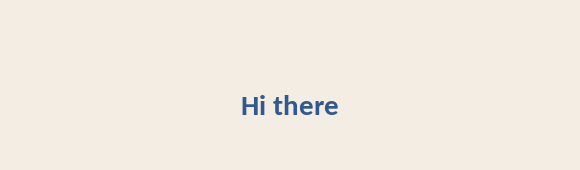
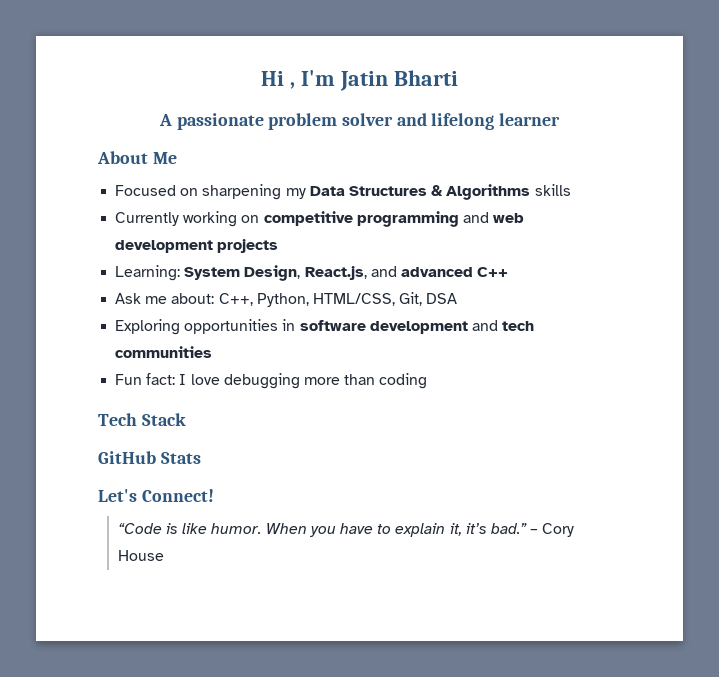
- Hi there
+ Hi , I'm Jatin Bharti
+ A passionate problem solver and lifelong learner
+ About Me
+ Focused on sharpening my Data Structures & Algorithms skills
+ Currently working on competitive programming and web development projects
+ Learning: System Design, React.js, and advanced C++
+ Ask me about: C++, Python, HTML/CSS, Git, DSA
+ Exploring opportunities in software development and tech communities
+ Fun fact: I love debugging more than coding
+ Tech Stack
+ GitHub Stats
+ Let's Connect!
+ “Code is like humor. When you have to explain it, it’s bad.” – Cory House

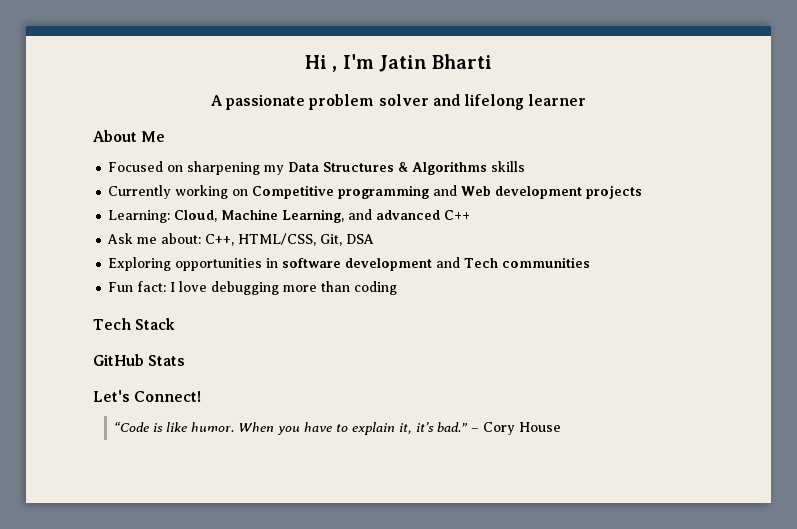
- Currently working on competitive programming and web development projects
+ Currently working on Competitive programming and Web development projects
- Learning: System Design, React.js, and advanced C++
+ Learning: Cloud, Machine Learning, and advanced C++
- Ask me about: C++, Python, HTML/CSS, Git, DSA
+ Ask me about: C++, HTML/CSS, Git, DSA
- Exploring opportunities in software development and tech communities
+ Exploring opportunities in software development and Tech communities

